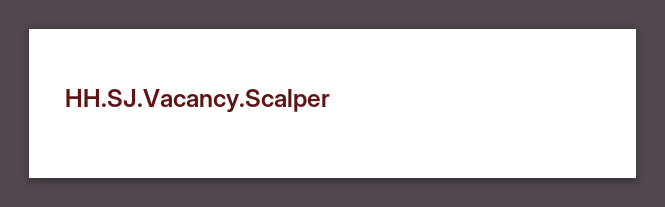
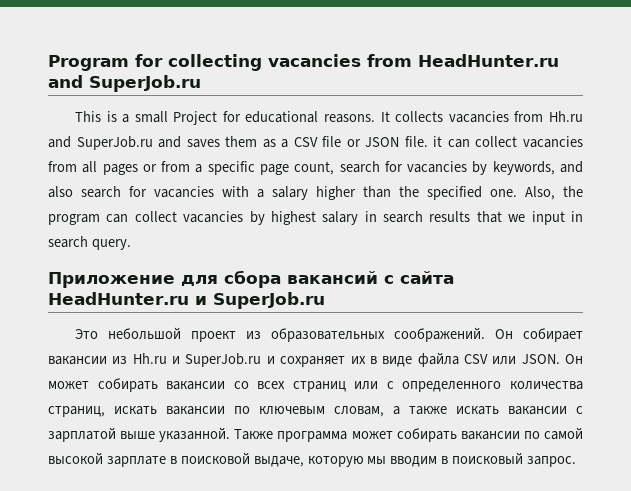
- HH.SJ.Vacancy.Scalper
+ Program for collecting vacancies from HeadHunter.ru and SuperJob.ru
+ This is a small Project for educational reasons. It collects vacancies from Hh.ru and SuperJob.ru and saves them as a CSV file or JSON file. it can collect vacancies from all pages or from a specific page count, search for vacancies by keywords, and also search for vacancies with a salary higher than the specified one. Also, the program can collect vacancies by highest salary in search results that we input in search query.
+ Приложение для сбора вакансий с сайта HeadHunter.ru и SuperJob.ru
+ Это небольшой проект из образовательных соображений. Он собирает вакансии из Hh.ru и SuperJob.ru и сохраняет их в виде файла CSV или JSON. Он может собирать вакансии со всех страниц или с определенного количества страниц, искать вакансии по ключевым словам, а также искать вакансии с зарплатой выше указанной. Также программа может собирать вакансии по самой высокой зарплате в поисковой выдаче, которую мы вводим в поисковый запрос.

